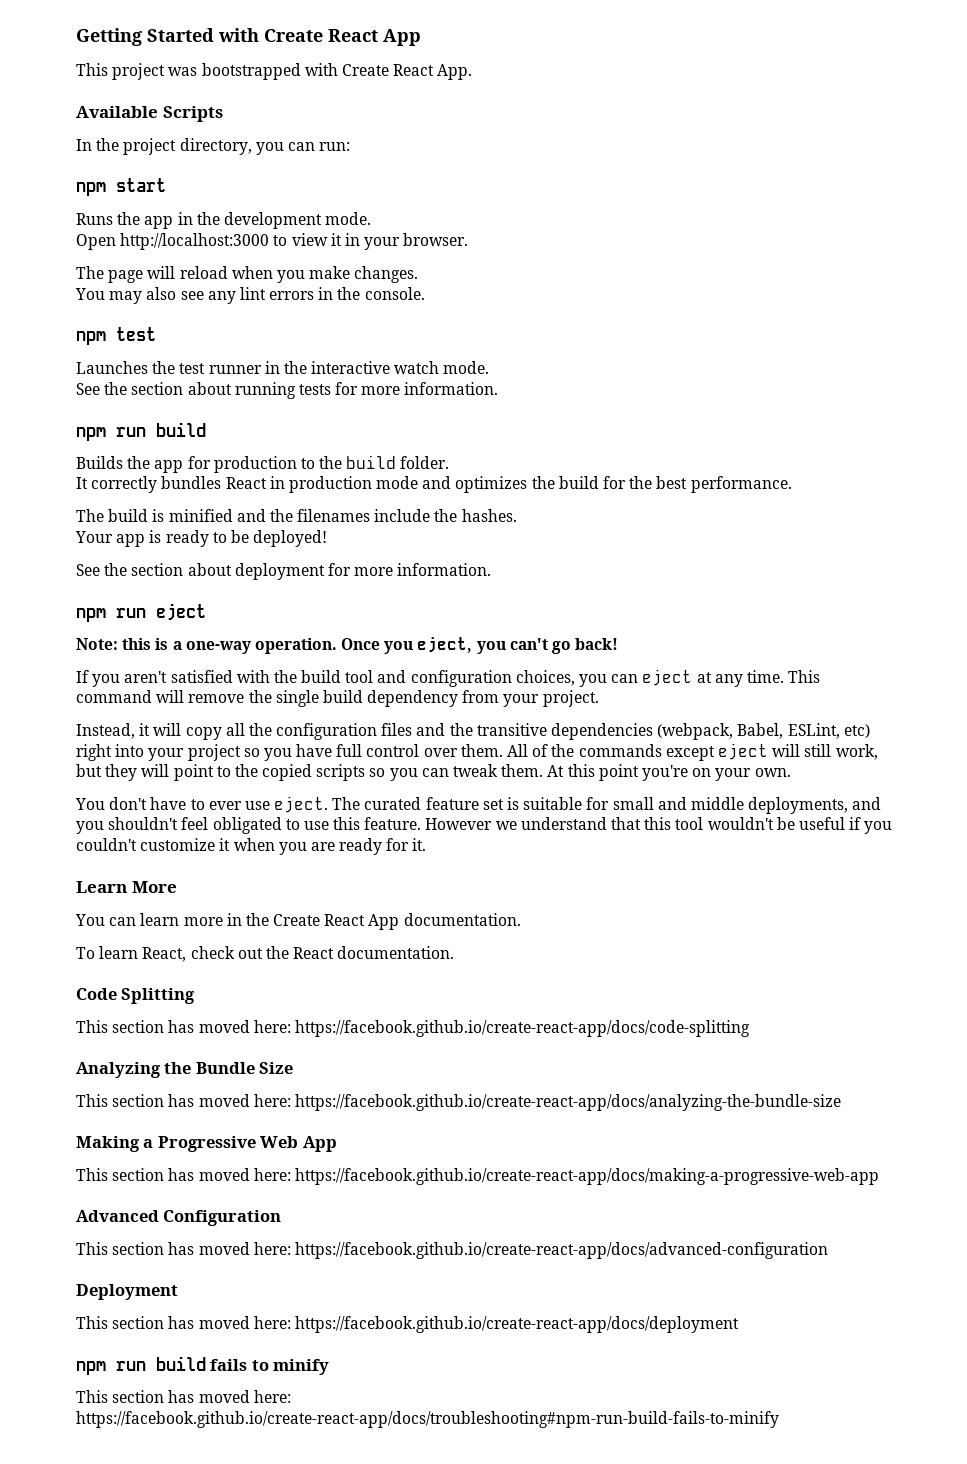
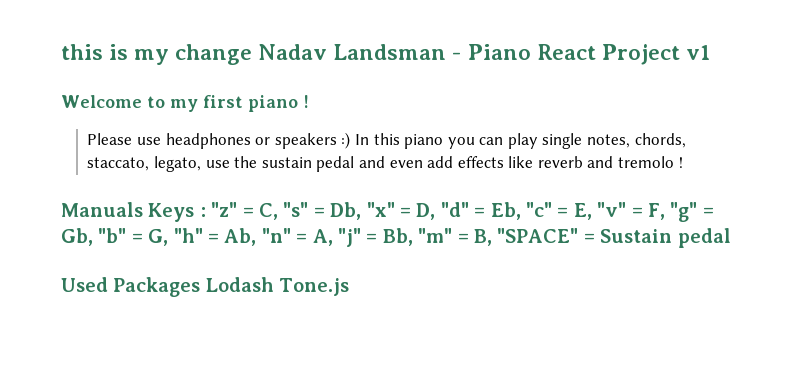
- Getting Started with Create React App
- This project was bootstrapped with Create React App.
- Available Scripts
- In the project directory, you can run:
- npm start
- Runs the app in the development mode.
- Open http://localhost:3000 to view it in your browser.
- The page will reload when you make changes.
- You may also see any lint errors in the console.
- npm test
- Launches the test runner in the interactive watch mode.
- See the section about running tests for more information.
- npm run build
- Builds the app for production to the build folder.
- It correctly bundles React in production mode and optimizes the build for the best performance.
- The build is minified and the filenames include the hashes.
- Your app is ready to be deployed!
- See the section about deployment for more information.
- npm run eject
- Note: this is a one-way operation. Once you eject, you can't go back!
- If you aren't satisfied with the build tool and configuration choices, you can eject at any time. This command will remove the single build dependency from your project.
- Instead, it will copy all the configuration files and the transitive dependencies (webpack, Babel, ESLint, etc) right into your project so you have full control over them. All of the commands except eject will still work, but they will point to the copied scripts so you can tweak them. At this point you're on your own.
- You don't have to ever use eject. The curated feature set is suitable for small and middle deployments, and you shouldn't feel obligated to use this feature. However we understand that this tool wouldn't be useful if you couldn't customize it when you are ready for it.
- Learn More
- You can learn more in the Create React App documentation.
- To learn React, check out the React documentation.
- Code Splitting
- This section has moved here: https://facebook.github.io/create-react-app/docs/code-splitting
- Analyzing the Bundle Size
- This section has moved here: https://facebook.github.io/create-react-app/docs/analyzing-the-bundle-size
- Making a Progressive Web App
- This section has moved here: https://facebook.github.io/create-react-app/docs/making-a-progressive-web-app
- Advanced Configuration
- This section has moved here: https://facebook.github.io/create-react-app/docs/advanced-configuration
- Deployment
- This section has moved here: https://facebook.github.io/create-react-app/docs/deployment
- npm run build fails to minify
- This section has moved here: https://facebook.github.io/create-react-app/docs/troubleshooting#npm-run-build-fails-to-minify
+ this is my change Nadav Landsman - Piano React Project v1
+ Welcome to my first piano !
+ Please use headphones or speakers :) In this piano you can play single notes, chords, staccato, legato, use the sustain pedal and even add effects like reverb and tremolo !
+ Manuals Keys : "z" = C, "s" = Db, "x" = D, "d" = Eb, "c" = E, "v" = F, "g" = Gb, "b" = G, "h" = Ab, "n" = A, "j" = Bb, "m" = B, "SPACE" = Sustain pedal
+ Used Packages Lodash Tone.js

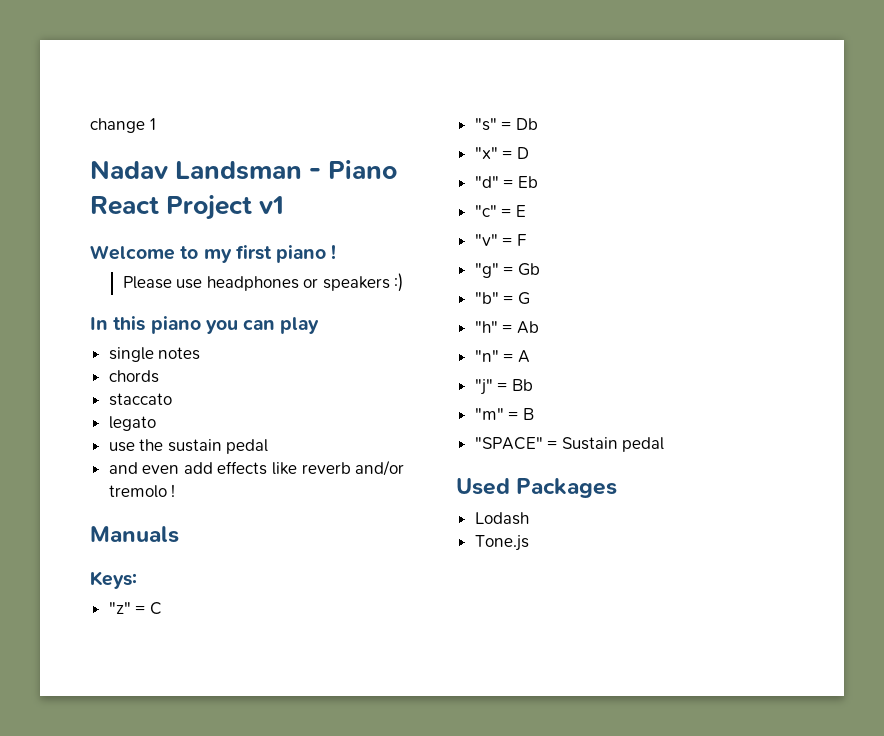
- this is my change Nadav Landsman - Piano React Project v1
+ change 1
+ Nadav Landsman - Piano React Project v1
- Please use headphones or speakers :) In this piano you can play single notes, chords, staccato, legato, use the sustain pedal and even add effects like reverb and tremolo !
+ Please use headphones or speakers :)
+ In this piano you can play
+ single notes
+ chords
+ staccato
+ legato
+ use the sustain pedal
+ and even add effects like reverb and/or tremolo !
- Manuals Keys : "z" = C, "s" = Db, "x" = D, "d" = Eb, "c" = E, "v" = F, "g" = Gb, "b" = G, "h" = Ab, "n" = A, "j" = Bb, "m" = B, "SPACE" = Sustain pedal
+ Manuals
+ Keys:
+ "z" = C
+ "s" = Db
+ "x" = D
+ "d" = Eb
+ "c" = E
+ "v" = F
+ "g" = Gb
+ "b" = G
+ "h" = Ab
+ "n" = A
+ "j" = Bb
+ "m" = B
+ "SPACE" = Sustain pedal
- Used Packages Lodash Tone.js
+ Used Packages
+ Lodash
+ Tone.js

